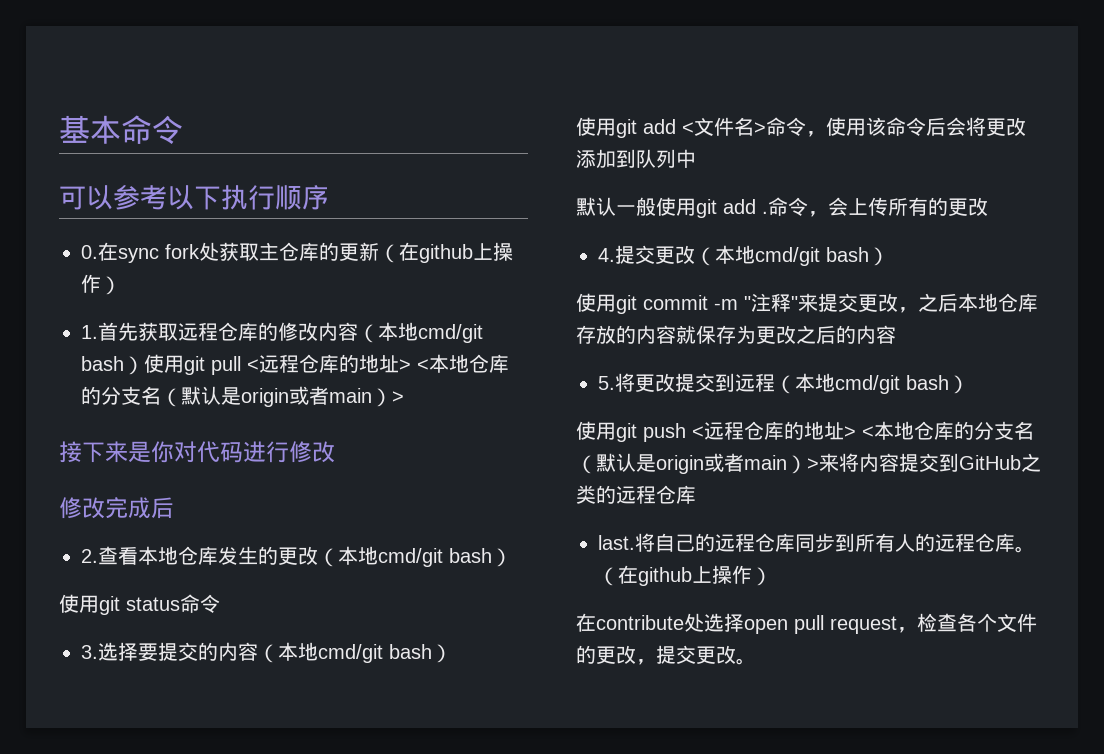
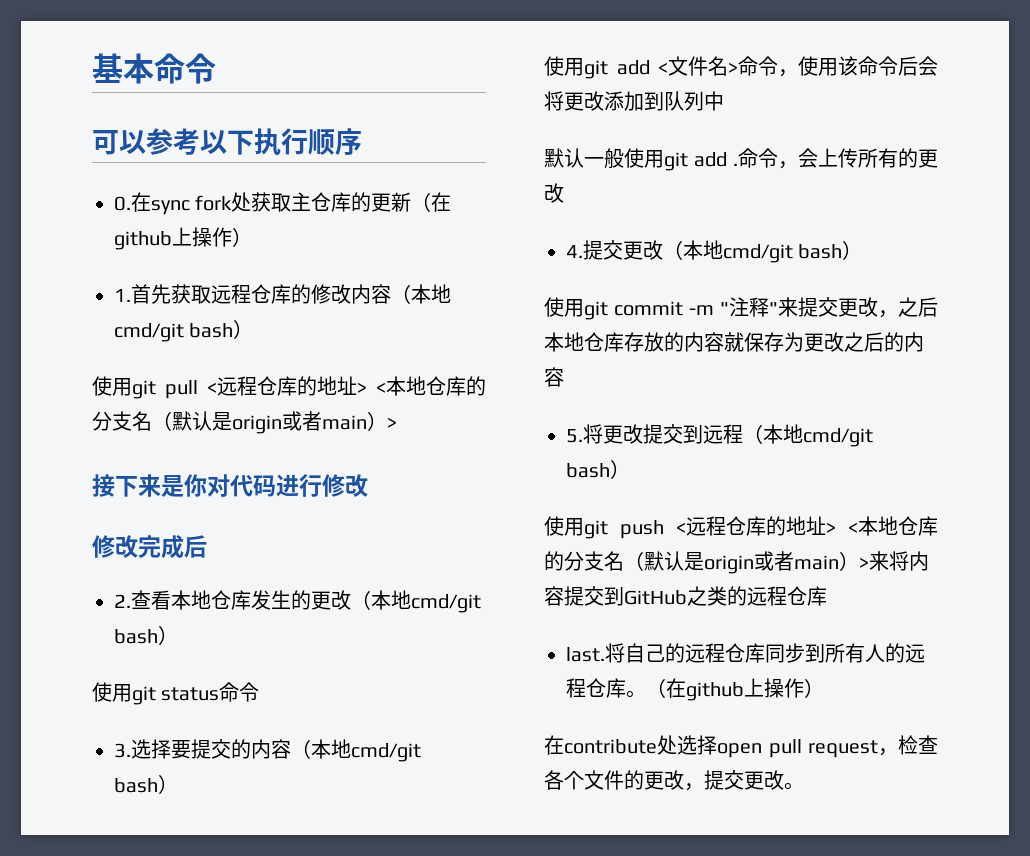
- 1.首先获取远程仓库的修改内容（本地cmd/git bash）使用git pull <远程仓库的地址> <本地仓库的分支名（默认是origin或者main）>
+ 1.首先获取远程仓库的修改内容（本地cmd/git bash）
+ 使用git pull <远程仓库的地址> <本地仓库的分支名（默认是origin或者main）>

